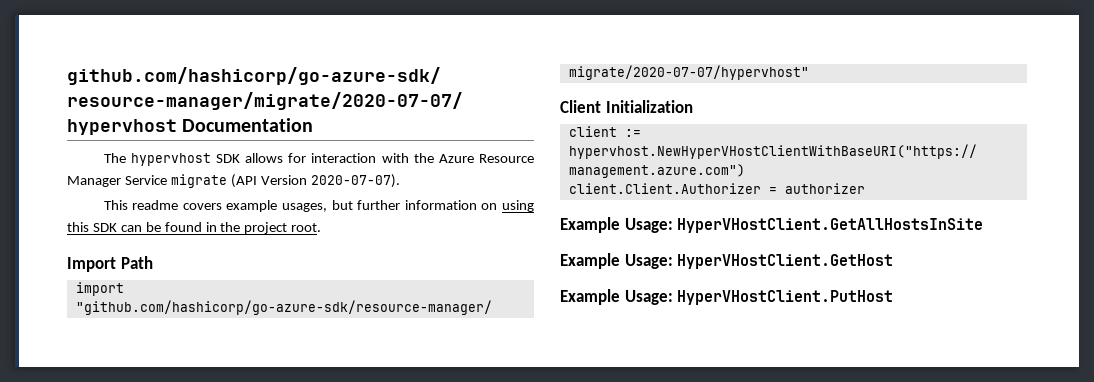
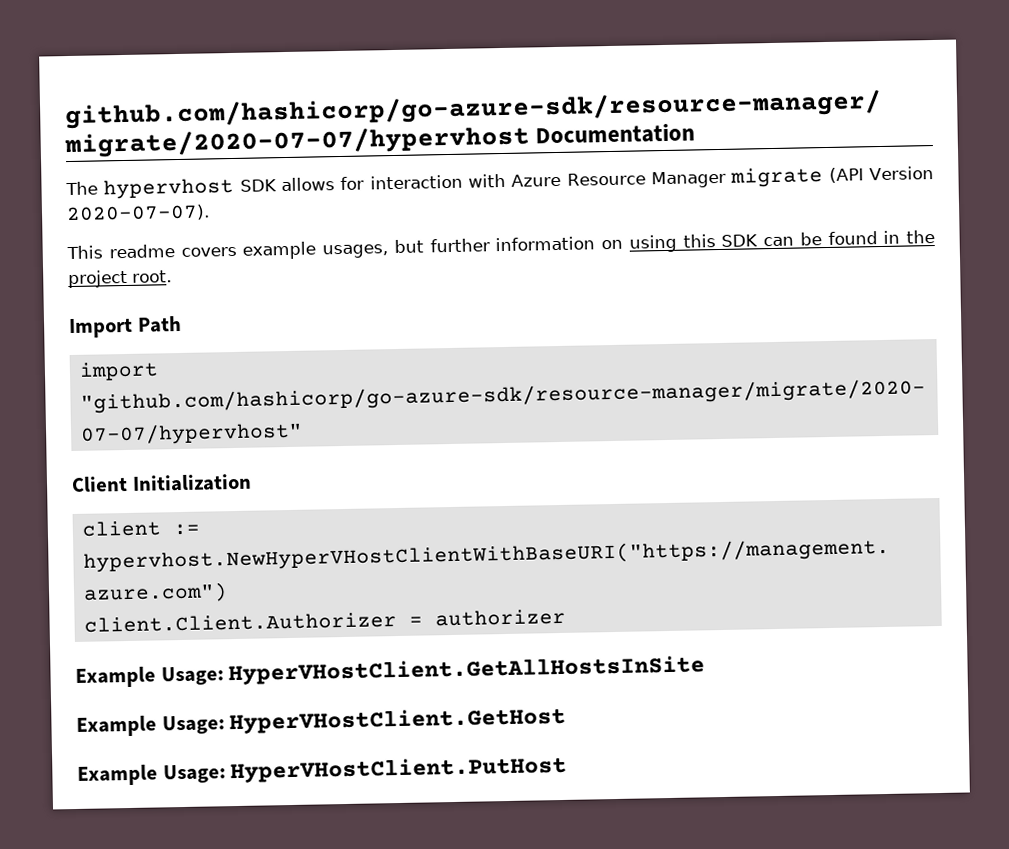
- The hypervhost SDK allows for interaction with the Azure Resource Manager Service migrate (API Version 2020-07-07).
+ The hypervhost SDK allows for interaction with Azure Resource Manager migrate (API Version 2020-07-07).

